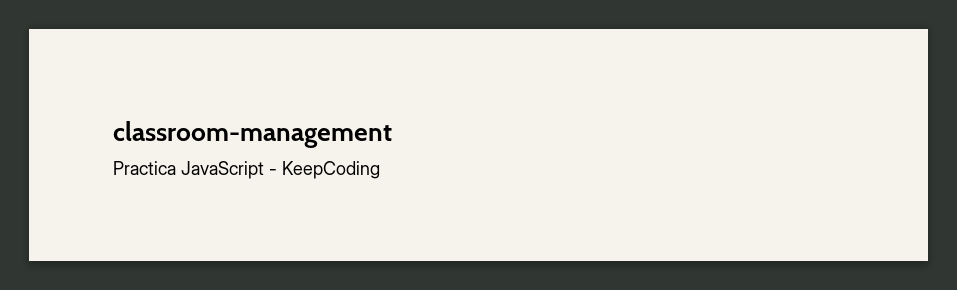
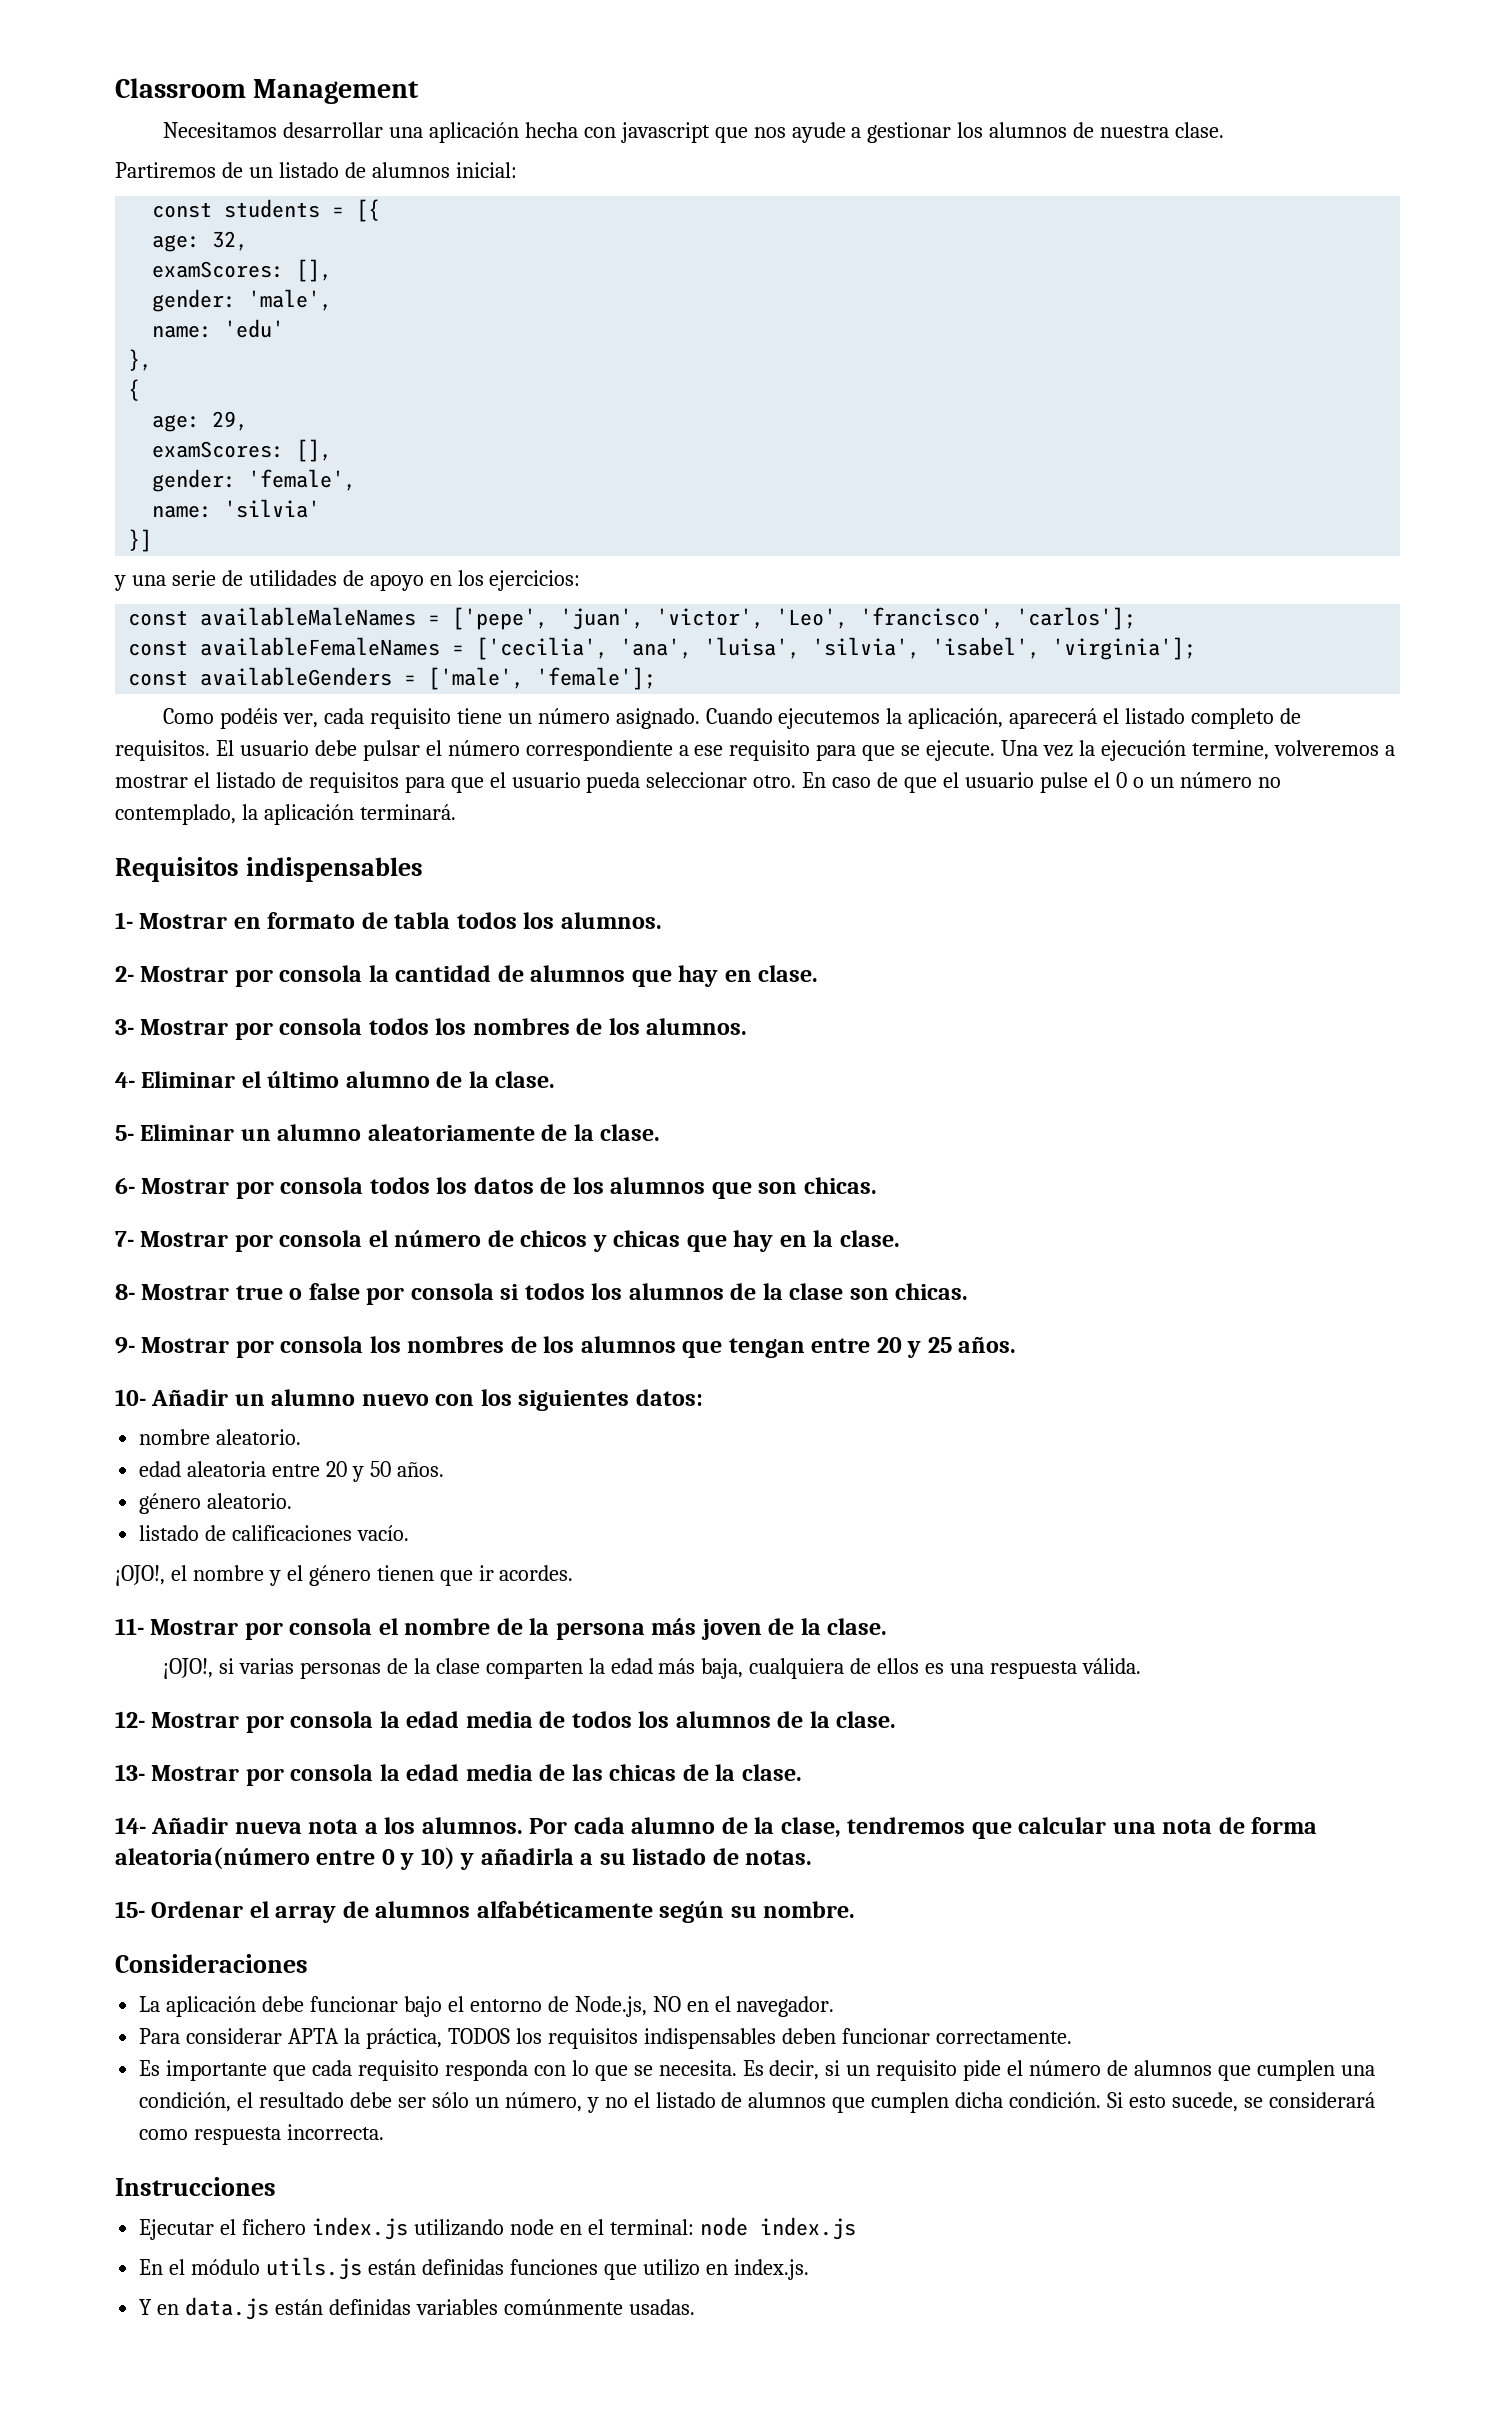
- classroom-management
- Practica JavaScript - KeepCoding
+ Classroom Management
+ Necesitamos desarrollar una aplicación hecha con javascript que nos ayude a gestionar los alumnos de nuestra clase.
+ Partiremos de un listado de alumnos inicial:
+ const students = [{
+ age: 32,
+ examScores: [],
+ gender: 'male',
+ name: 'edu'
+ },
+ {
+ age: 29,
+ examScores: [],
+ gender: 'female',
+ name: 'silvia'
+ }]
+ y una serie de utilidades de apoyo en los ejercicios:
+ const availableMaleNames = ['pepe', 'juan', 'victor', 'Leo', 'francisco', 'carlos'];
+ const availableFemaleNames = ['cecilia', 'ana', 'luisa', 'silvia', 'isabel', 'virginia'];
+ const availableGenders = ['male', 'female'];
+ Como podéis ver, cada requisito tiene un número asignado. Cuando ejecutemos la aplicación, aparecerá el listado completo de requisitos. El usuario debe pulsar el número correspondiente a ese requisito para que se ejecute. Una vez la ejecución termine, volveremos a mostrar el listado de requisitos para que el usuario pueda seleccionar otro. En caso de que el usuario pulse el 0 o un número no contemplado, la aplicación terminará.
+ Requisitos indispensables
+ 1- Mostrar en formato de tabla todos los alumnos.
+ 2- Mostrar por consola la cantidad de alumnos que hay en clase.
+ 3- Mostrar por consola todos los nombres de los alumnos.
+ 4- Eliminar el último alumno de la clase.
+ 5- Eliminar un alumno aleatoriamente de la clase.
+ 6- Mostrar por consola todos los datos de los alumnos que son chicas.
+ 7- Mostrar por consola el número de chicos y chicas que hay en la clase.
+ 8- Mostrar true o false por consola si todos los alumnos de la clase son chicas.
+ 9- Mostrar por consola los nombres de los alumnos que tengan entre 20 y 25 años.
+ 10- Añadir un alumno nuevo con los siguientes datos:
+ nombre aleatorio.
+ edad aleatoria entre 20 y 50 años.
+ género aleatorio.
+ listado de calificaciones vacío.
+ ¡OJO!, el nombre y el género tienen que ir acordes.
+ 11- Mostrar por consola el nombre de la persona más joven de la clase.
+ ¡OJO!, si varias personas de la clase comparten la edad más baja, cualquiera de ellos es una respuesta válida.
+ 12- Mostrar por consola la edad media de todos los alumnos de la clase.
+ 13- Mostrar por consola la edad media de las chicas de la clase.
+ 14- Añadir nueva nota a los alumnos. Por cada alumno de la clase, tendremos que calcular una nota de forma aleatoria(número entre 0 y 10) y añadirla a su listado de notas.
+ 15- Ordenar el array de alumnos alfabéticamente según su nombre.
+ Consideraciones
+ La aplicación debe funcionar bajo el entorno de Node.js, NO en el navegador.
+ Para considerar APTA la práctica, TODOS los requisitos indispensables deben funcionar correctamente.
+ Es importante que cada requisito responda con lo que se necesita. Es decir, si un requisito pide el número de alumnos que cumplen una condición, el resultado debe ser sólo un número, y no el listado de alumnos que cumplen dicha condición. Si esto sucede, se considerará como respuesta incorrecta.
+ Instrucciones
+ Ejecutar el fichero index.js utilizando node en el terminal: node index.js
+ En el módulo utils.js están definidas funciones que utilizo en index.js.
+ Y en data.js están definidas variables comúnmente usadas.

